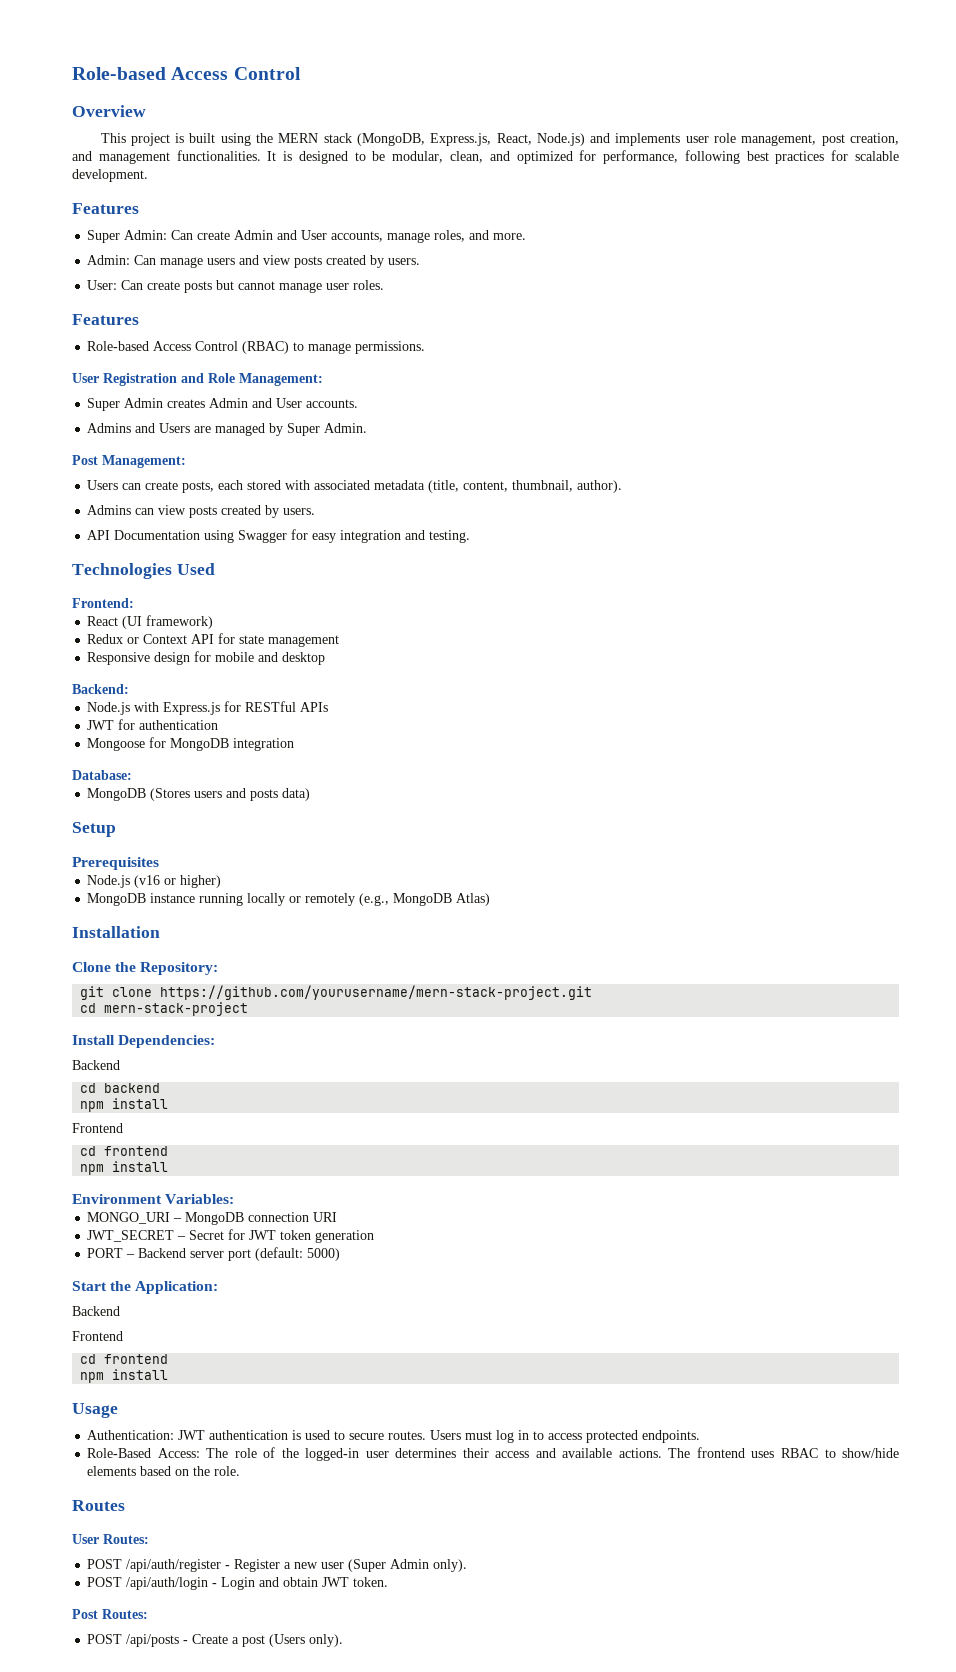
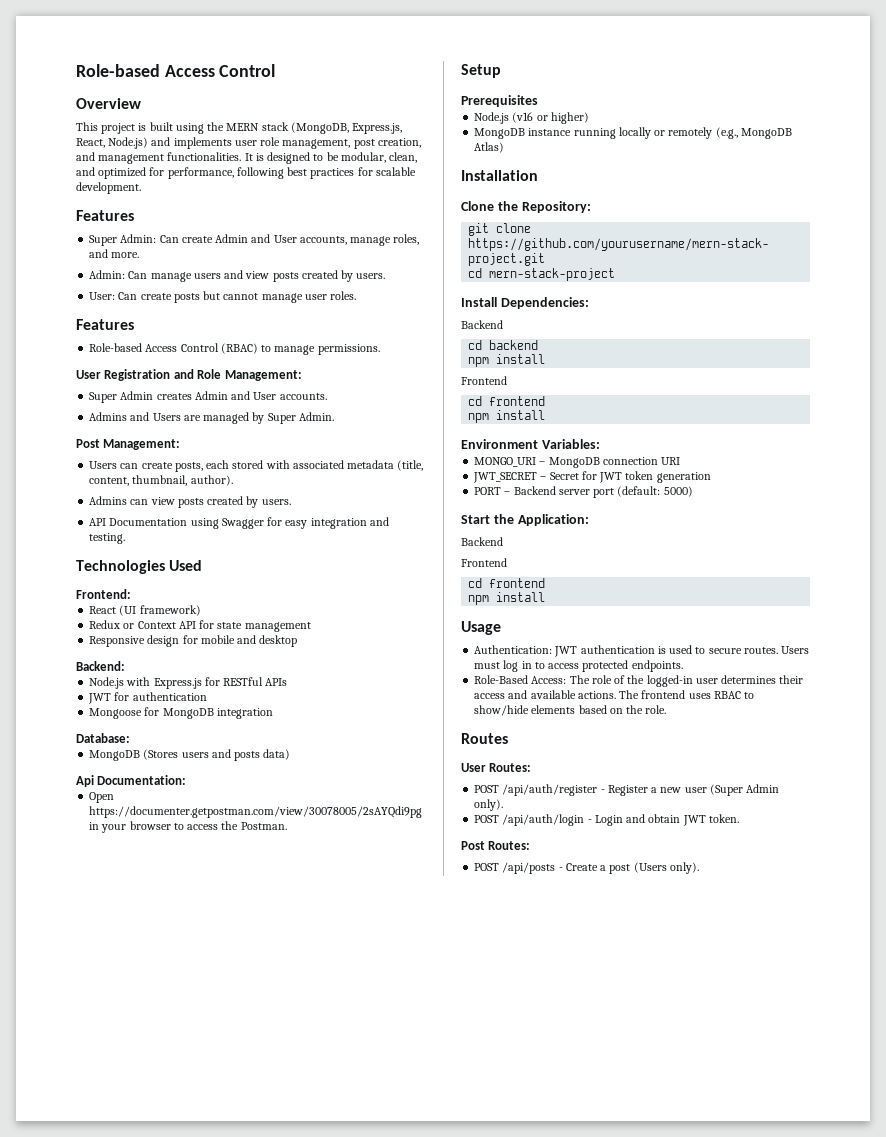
+ Api Documentation:
+ Open https://documenter.getpostman.com/view/30078005/2sAYQdi9pg in your browser to access the Postman.

